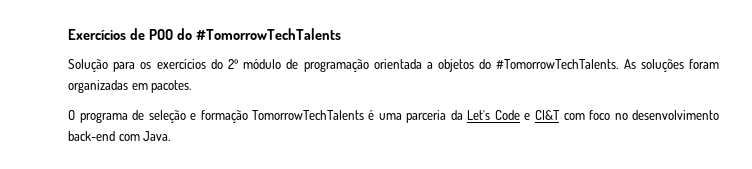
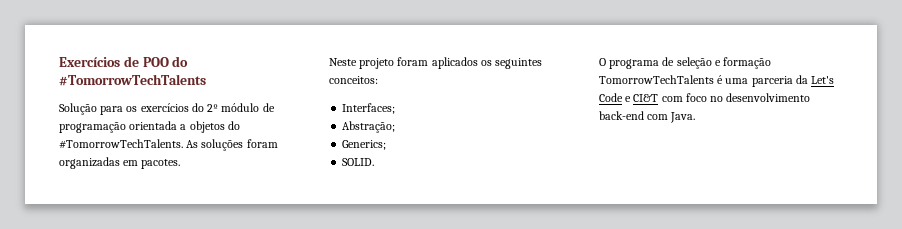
+ Neste projeto foram aplicados os seguintes conceitos:
+ Interfaces;
+ Abstração;
+ Generics;
+ SOLID.

